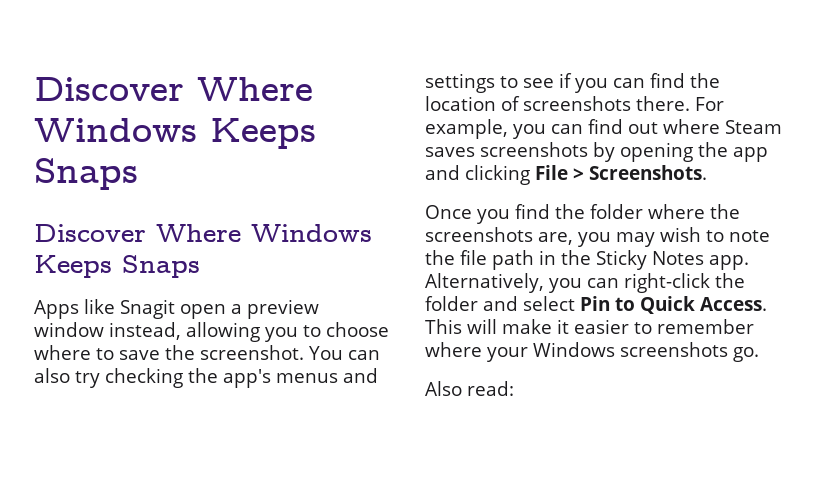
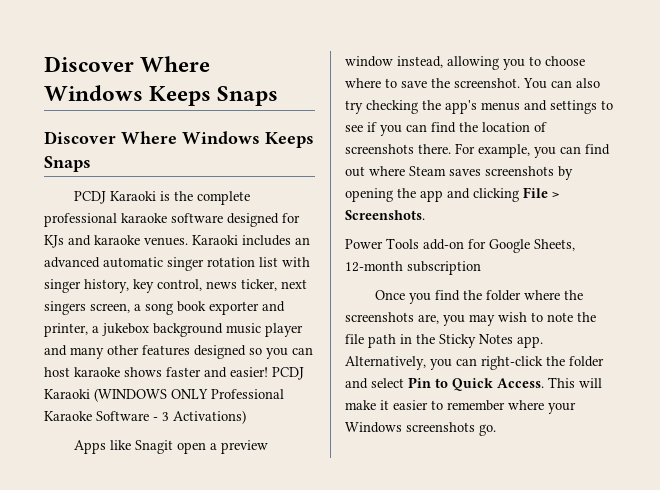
+ PCDJ Karaoki is the complete professional karaoke software designed for KJs and karaoke venues. Karaoki includes an advanced automatic singer rotation list with singer history, key control, news ticker, next singers screen, a song book exporter and printer, a jukebox background music player and many other features designed so you can host karaoke shows faster and easier! PCDJ Karaoki (WINDOWS ONLY Professional Karaoke Software - 3 Activations)
+ Power Tools add-on for Google Sheets, 12-month subscription
- Also read:

